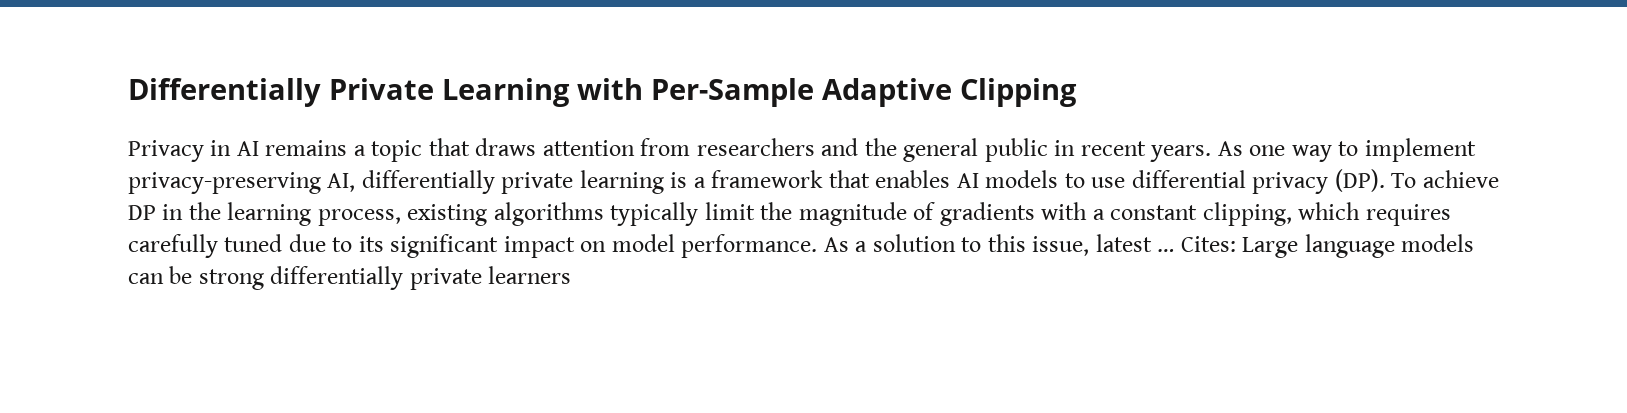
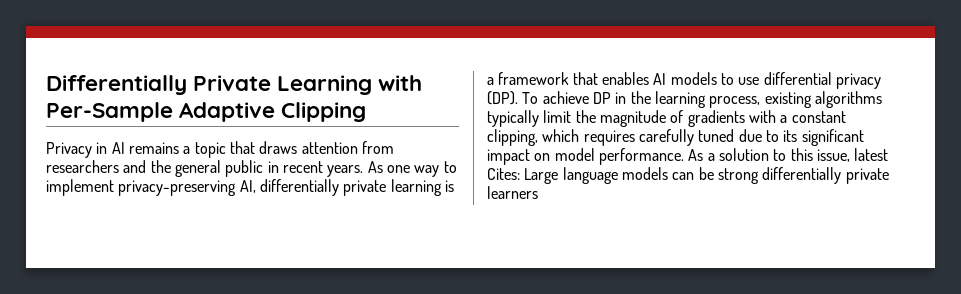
- As a solution to this issue, latest … Cites: Large language models can be strong differentially private learners
+ As a solution to this issue, latest Cites: Large language models can be strong differentially private learners

